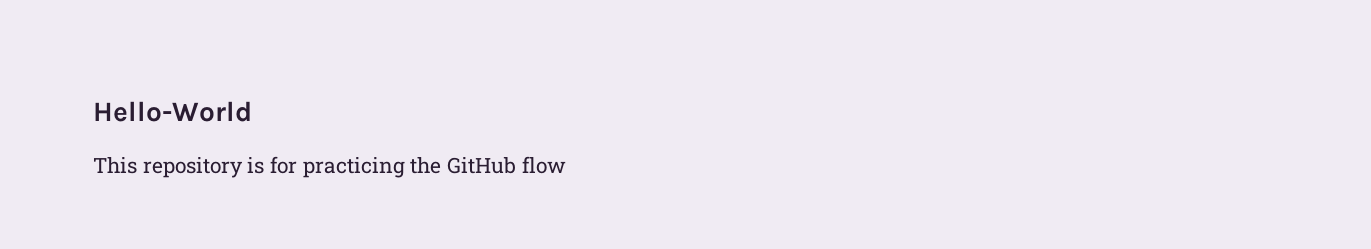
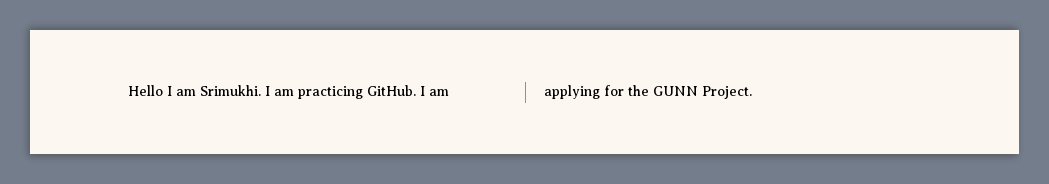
- Hello-World
- This repository is for practicing the GitHub flow
+ Hello I am Srimukhi. I am practicing GitHub. I am applying for the GUNN Project.

